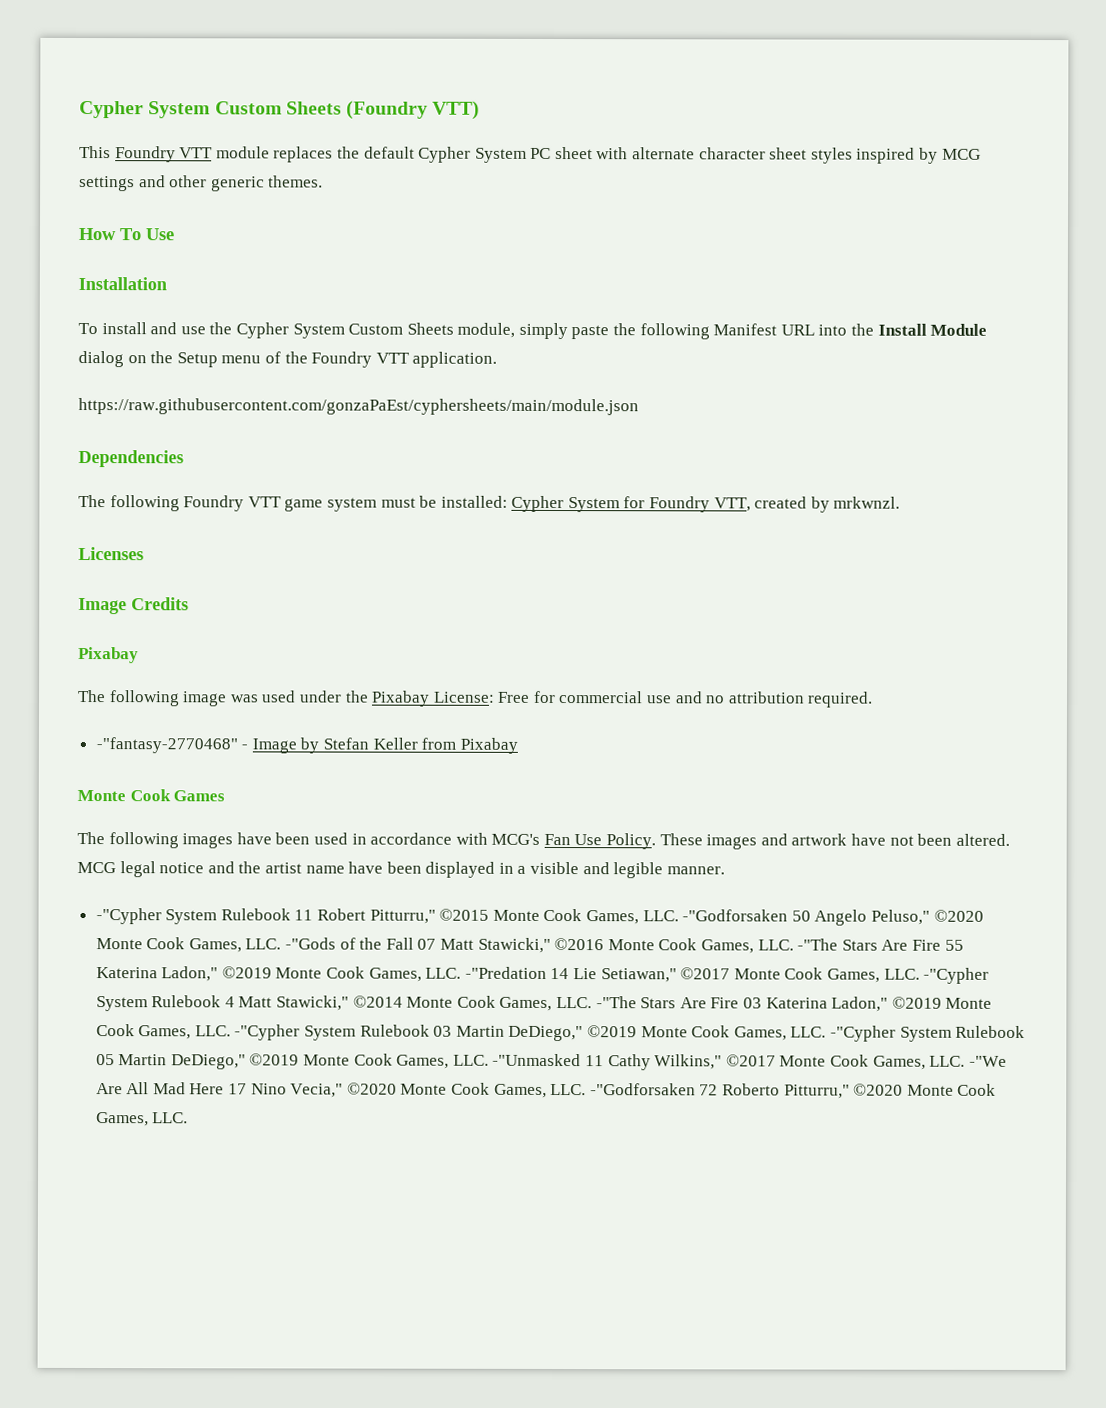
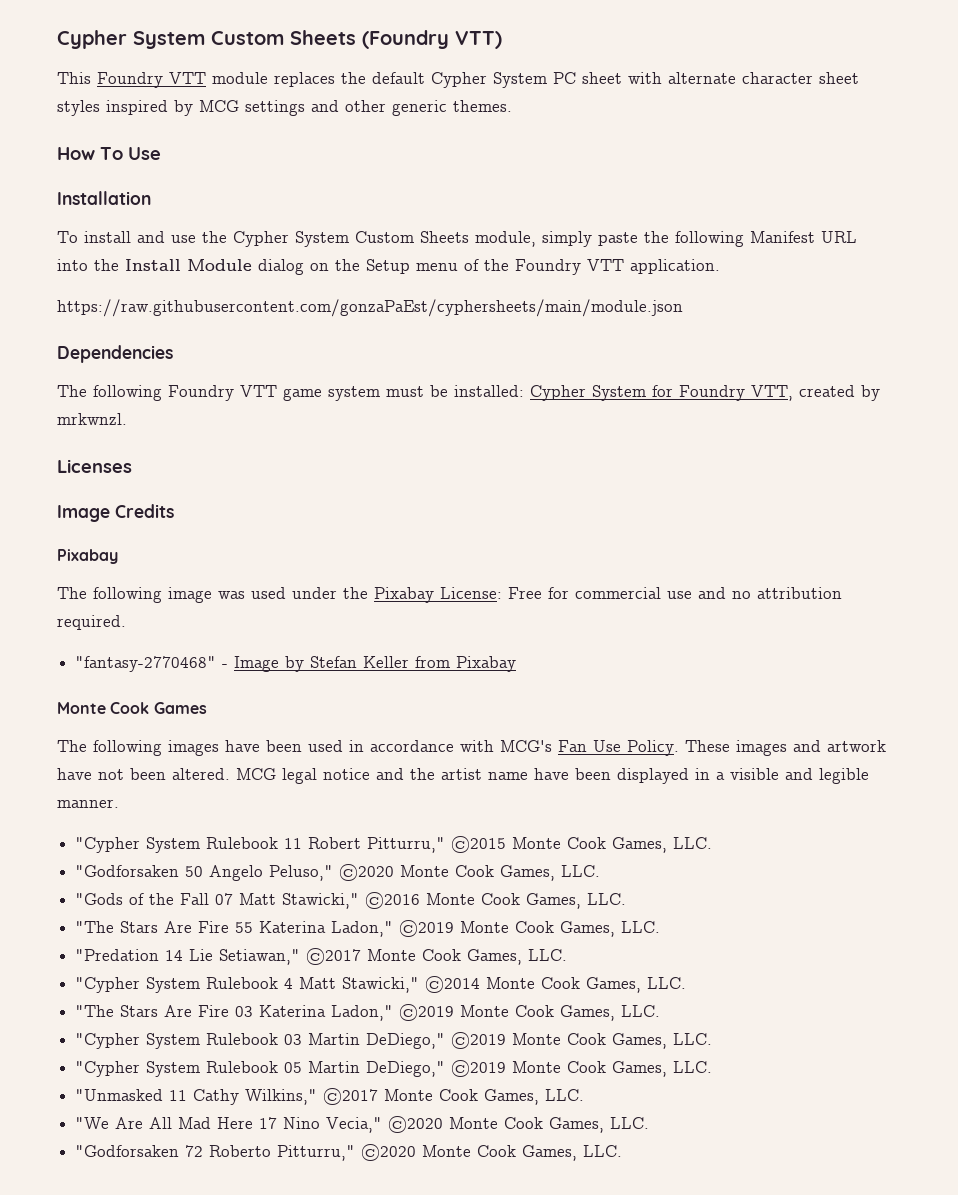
- -"fantasy-2770468" - Image by Stefan Keller from Pixabay
+ "fantasy-2770468" - Image by Stefan Keller from Pixabay
- -"Cypher System Rulebook 11 Robert Pitturru," ©2015 Monte Cook Games, LLC. -"Godforsaken 50 Angelo Peluso," ©2020 Monte Cook Games, LLC. -"Gods of the Fall 07 Matt Stawicki," ©2016 Monte Cook Games, LLC. -"The Stars Are Fire 55 Katerina Ladon," ©2019 Monte Cook Games, LLC. -"Predation 14 Lie Setiawan," ©2017 Monte Cook Games, LLC. -"Cypher System Rulebook 4 Matt Stawicki," ©2014 Monte Cook Games, LLC. -"The Stars Are Fire 03 Katerina Ladon," ©2019 Monte Cook Games, LLC. -"Cypher System Rulebook 03 Martin DeDiego," ©2019 Monte Cook Games, LLC. -"Cypher System Rulebook 05 Martin DeDiego," ©2019 Monte Cook Games, LLC. -"Unmasked 11 Cathy Wilkins," ©2017 Monte Cook Games, LLC. -"We Are All Mad Here 17 Nino Vecia," ©2020 Monte Cook Games, LLC. -"Godforsaken 72 Roberto Pitturru," ©2020 Monte Cook Games, LLC.
+ "Cypher System Rulebook 11 Robert Pitturru," ©2015 Monte Cook Games, LLC.
+ "Godforsaken 50 Angelo Peluso," ©2020 Monte Cook Games, LLC.
+ "Gods of the Fall 07 Matt Stawicki," ©2016 Monte Cook Games, LLC.
+ "The Stars Are Fire 55 Katerina Ladon," ©2019 Monte Cook Games, LLC.
+ "Predation 14 Lie Setiawan," ©2017 Monte Cook Games, LLC.
+ "Cypher System Rulebook 4 Matt Stawicki," ©2014 Monte Cook Games, LLC.
+ "The Stars Are Fire 03 Katerina Ladon," ©2019 Monte Cook Games, LLC.
+ "Cypher System Rulebook 03 Martin DeDiego," ©2019 Monte Cook Games, LLC.
+ "Cypher System Rulebook 05 Martin DeDiego," ©2019 Monte Cook Games, LLC.
+ "Unmasked 11 Cathy Wilkins," ©2017 Monte Cook Games, LLC.
+ "We Are All Mad Here 17 Nino Vecia," ©2020 Monte Cook Games, LLC.
+ "Godforsaken 72 Roberto Pitturru," ©2020 Monte Cook Games, LLC.

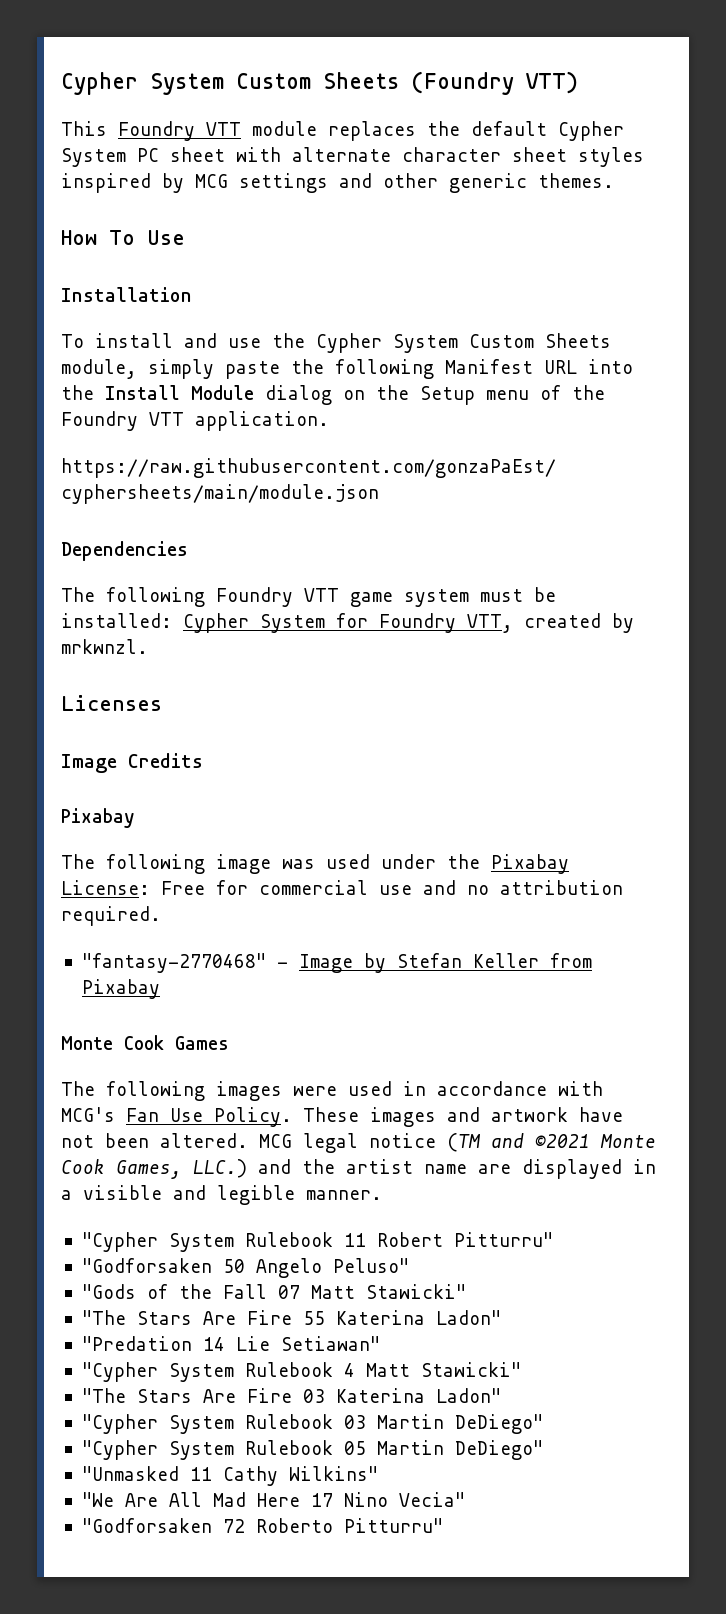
- The following images have been used in accordance with MCG's Fan Use Policy.
+ The following images were used in accordance with MCG's Fan Use Policy.
- MCG legal notice and the artist name have been displayed in a visible and legible manner.
+ MCG legal notice (TM and ©2021 Monte Cook Games, LLC.) and the artist name are displayed in a visible and legible manner.
- "Cypher System Rulebook 11 Robert Pitturru," ©2015 Monte Cook Games, LLC.
- "Godforsaken 50 Angelo Peluso," ©2020 Monte Cook Games, LLC.
+ "Cypher System Rulebook 11 Robert Pitturru"
+ "Godforsaken 50 Angelo Peluso"
- "Gods of the Fall 07 Matt Stawicki," ©2016 Monte Cook Games, LLC.
+ "Gods of the Fall 07 Matt Stawicki"
- "The Stars Are Fire 55 Katerina Ladon," ©2019 Monte Cook Games, LLC.
- "Predation 14 Lie Setiawan," ©2017 Monte Cook Games, LLC.
+ "The Stars Are Fire 55 Katerina Ladon"
+ "Predation 14 Lie Setiawan"
- "Cypher System Rulebook 4 Matt Stawicki," ©2014 Monte Cook Games, LLC.
+ "Cypher System Rulebook 4 Matt Stawicki"
- "The Stars Are Fire 03 Katerina Ladon," ©2019 Monte Cook Games, LLC.
+ "The Stars Are Fire 03 Katerina Ladon"
- "Cypher System Rulebook 03 Martin DeDiego," ©2019 Monte Cook Games, LLC.
+ "Cypher System Rulebook 03 Martin DeDiego"
- "Cypher System Rulebook 05 Martin DeDiego," ©2019 Monte Cook Games, LLC.
- "Unmasked 11 Cathy Wilkins," ©2017 Monte Cook Games, LLC.
+ "Cypher System Rulebook 05 Martin DeDiego"
+ "Unmasked 11 Cathy Wilkins"
- "We Are All Mad Here 17 Nino Vecia," ©2020 Monte Cook Games, LLC.
- "Godforsaken 72 Roberto Pitturru," ©2020 Monte Cook Games, LLC.
+ "We Are All Mad Here 17 Nino Vecia"
+ "Godforsaken 72 Roberto Pitturru"

